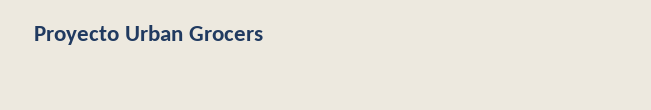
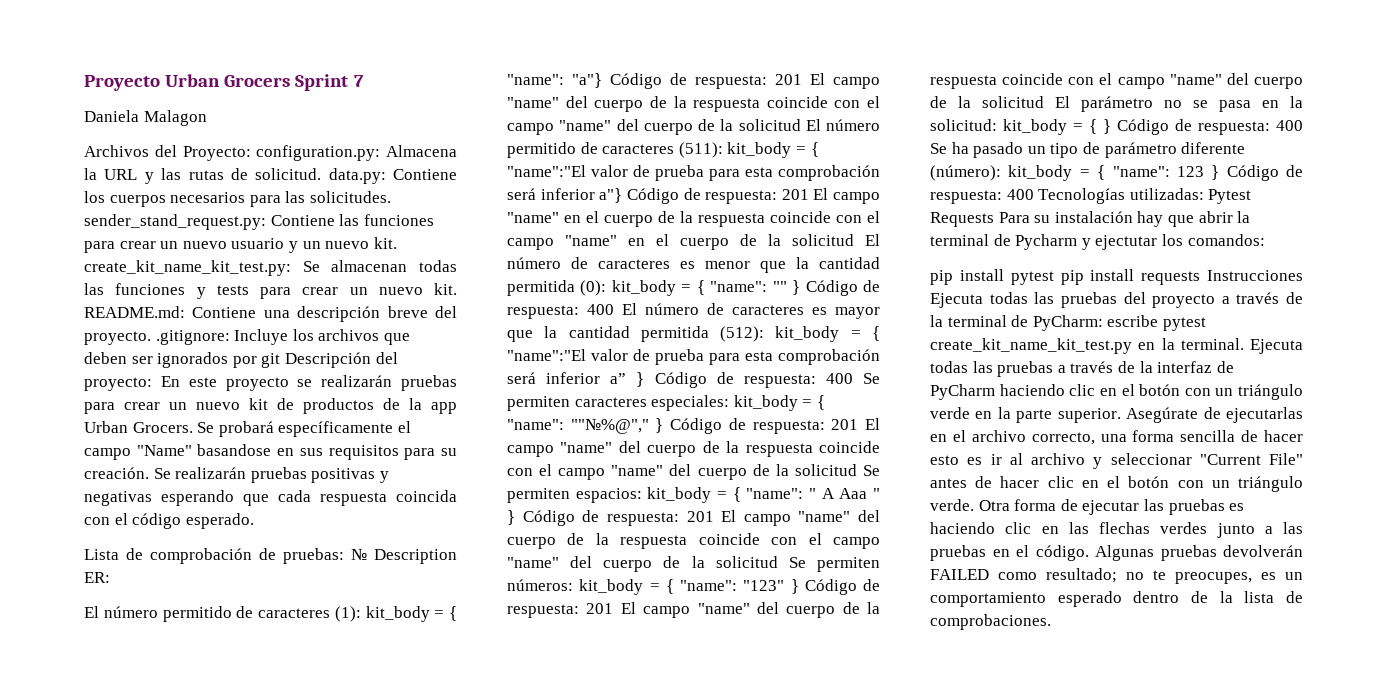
- Proyecto Urban Grocers
+ Proyecto Urban Grocers Sprint 7
+ Daniela Malagon
+ Archivos del Proyecto: configuration.py: Almacena la URL y las rutas de solicitud. data.py: Contiene los cuerpos necesarios para las solicitudes. sender_stand_request.py: Contiene las funciones para crear un nuevo usuario y un nuevo kit. create_kit_name_kit_test.py: Se almacenan todas las funciones y tests para crear un nuevo kit. README.md: Contiene una descripción breve del proyecto. .gitignore: Incluye los archivos que deben ser ignorados por git Descripción del proyecto: En este proyecto se realizarán pruebas para crear un nuevo kit de productos de la app Urban Grocers. Se probará específicamente el campo "Name" basandose en sus requisitos para su creación. Se realizarán pruebas positivas y negativas esperando que cada respuesta coincida con el código esperado.
+ Lista de comprobación de pruebas: № Description ER:
+ El número permitido de caracteres (1): kit_body = { "name": "a"} Código de respuesta: 201 El campo "name" del cuerpo de la respuesta coincide con el campo "name" del cuerpo de la solicitud El número permitido de caracteres (511): kit_body = { "name":"El valor de prueba para esta comprobación será inferior a"} Código de respuesta: 201 El campo "name" en el cuerpo de la respuesta coincide con el campo "name" en el cuerpo de la solicitud El número de caracteres es menor que la cantidad permitida (0): kit_body = { "name": "" } Código de respuesta: 400 El número de caracteres es mayor que la cantidad permitida (512): kit_body = { "name":"El valor de prueba para esta comprobación será inferior a” } Código de respuesta: 400 Se permiten caracteres especiales: kit_body = { "name": ""№%@"," } Código de respuesta: 201 El campo "name" del cuerpo de la respuesta coincide con el campo "name" del cuerpo de la solicitud Se permiten espacios: kit_body = { "name": " A Aaa " } Código de respuesta: 201 El campo "name" del cuerpo de la respuesta coincide con el campo "name" del cuerpo de la solicitud Se permiten números: kit_body = { "name": "123" } Código de respuesta: 201 El campo "name" del cuerpo de la respuesta coincide con el campo "name" del cuerpo de la solicitud El parámetro no se pasa en la solicitud: kit_body = { } Código de respuesta: 400 Se ha pasado un tipo de parámetro diferente (número): kit_body = { "name": 123 } Código de respuesta: 400 Tecnologías utilizadas: Pytest Requests Para su instalación hay que abrir la terminal de Pycharm y ejectutar los comandos:
+ pip install pytest pip install requests Instrucciones Ejecuta todas las pruebas del proyecto a través de la terminal de PyCharm: escribe pytest create_kit_name_kit_test.py en la terminal. Ejecuta todas las pruebas a través de la interfaz de PyCharm haciendo clic en el botón con un triángulo verde en la parte superior. Asegúrate de ejecutarlas en el archivo correcto, una forma sencilla de hacer esto es ir al archivo y seleccionar "Current File" antes de hacer clic en el botón con un triángulo verde. Otra forma de ejecutar las pruebas es haciendo clic en las flechas verdes junto a las pruebas en el código. Algunas pruebas devolverán FAILED como resultado; no te preocupes, es un comportamiento esperado dentro de la lista de comprobaciones.

